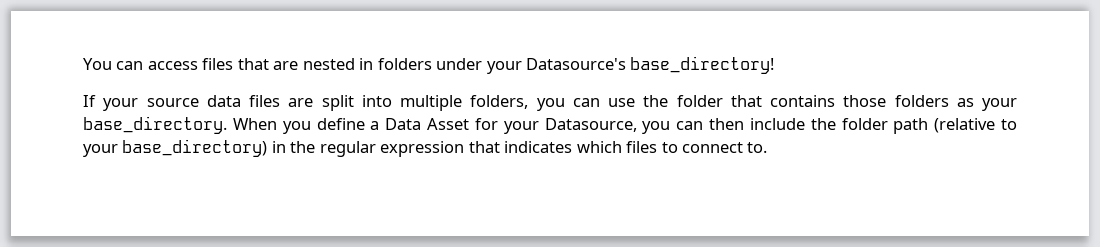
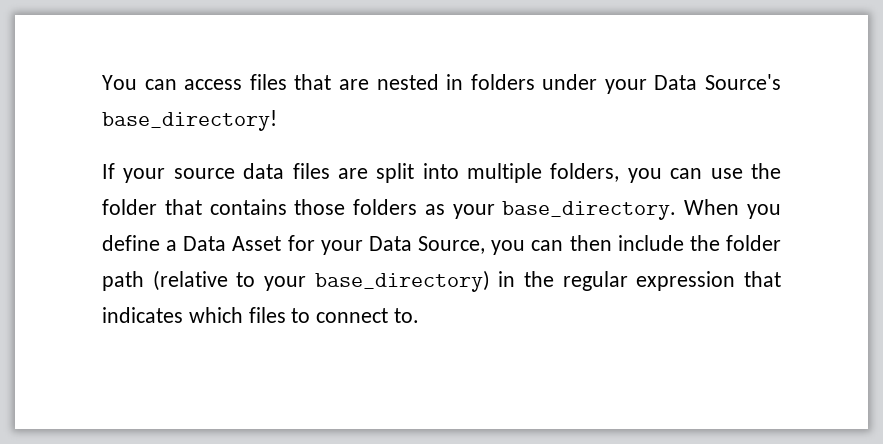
- You can access files that are nested in folders under your Datasource's base_directory!
+ You can access files that are nested in folders under your Data Source's base_directory!
- When you define a Data Asset for your Datasource, you can then include the folder path (relative to your base_directory) in the regular expression that indicates which files to connect to.
+ When you define a Data Asset for your Data Source, you can then include the folder path (relative to your base_directory) in the regular expression that indicates which files to connect to.

